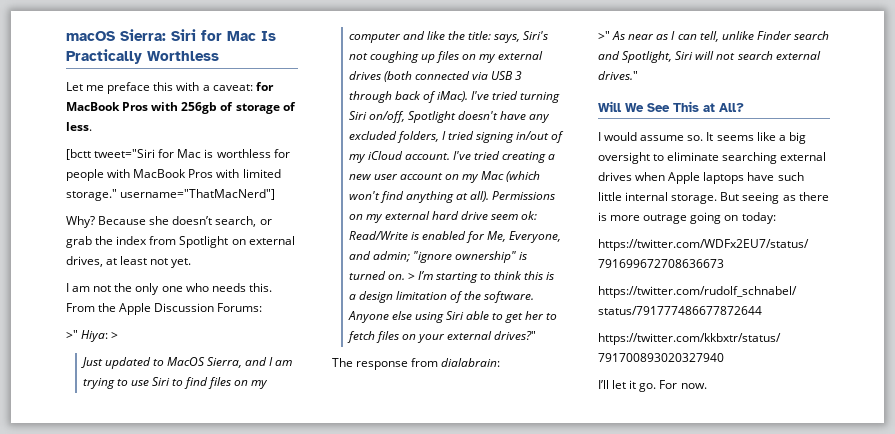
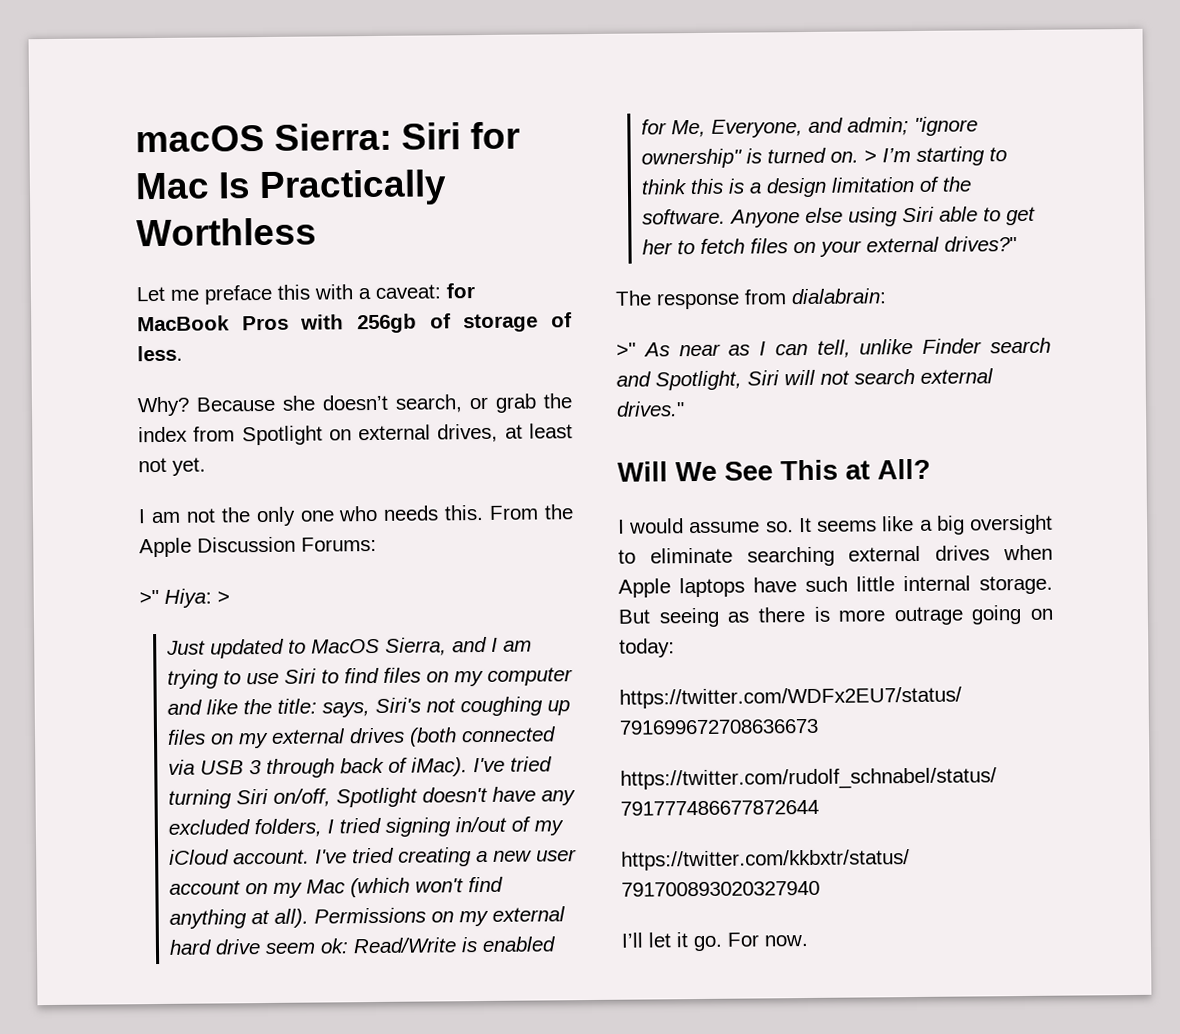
- [bctt tweet="Siri for Mac is worthless for people with MacBook Pros with limited storage." username="ThatMacNerd"]

